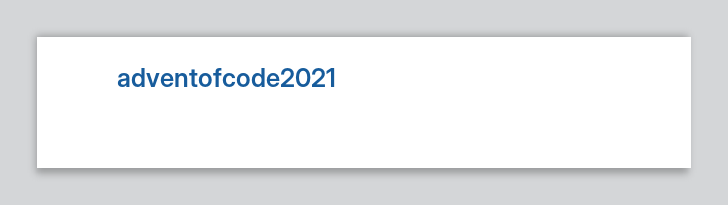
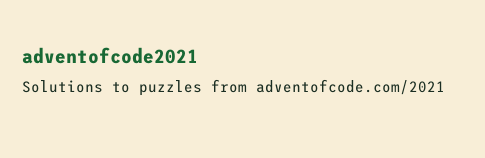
+ Solutions to puzzles from adventofcode.com/2021

